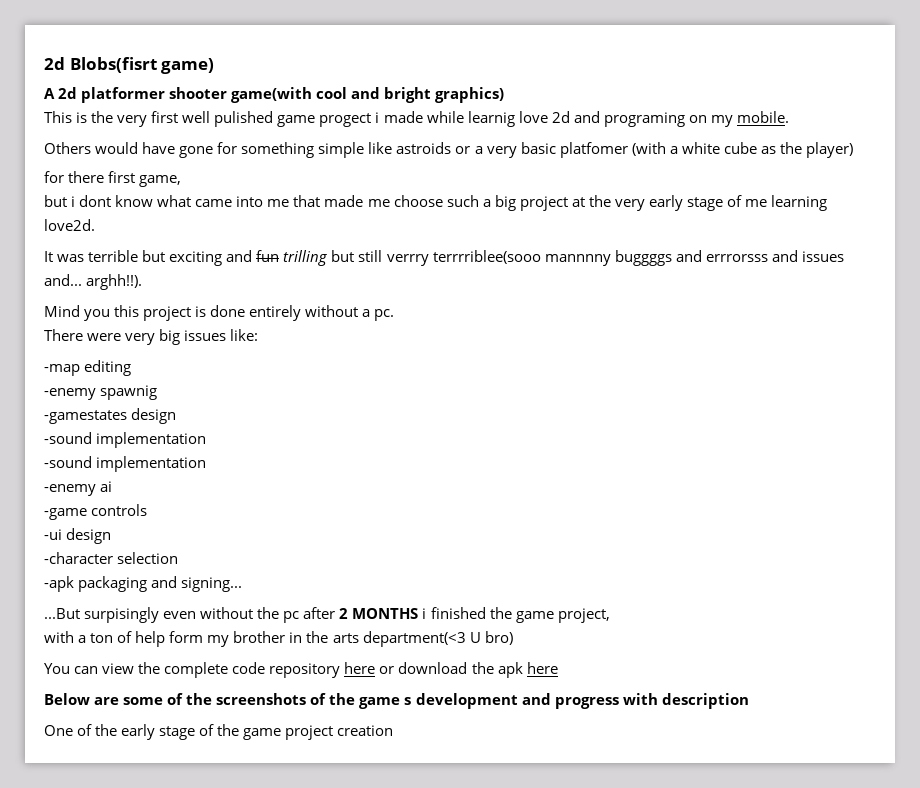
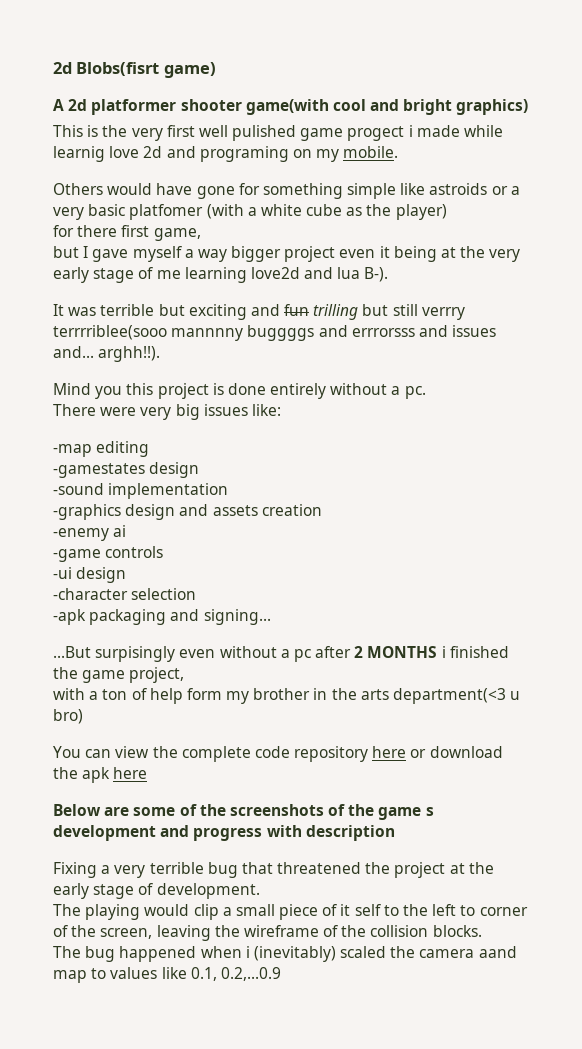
- but i dont know what came into me that made me choose such a big project at the very early stage of me learning love2d.
+ but I gave myself a way bigger project even it being at the very early stage of me learning love2d and lua B-).
- -enemy spawnig
  -gamestates design
  -sound implementation
- -sound implementation
+ -graphics design and assets creation
- ...But surpisingly even without the pc after 2 MONTHS i finished the game project,
+ ...But surpisingly even without a pc after 2 MONTHS i finished the game project,
- with a ton of help form my brother in the arts department(<3 U bro)
+ with a ton of help form my brother in the arts department(<3 u bro)
- One of the early stage of the game project creation
+ Fixing a very terrible bug that threatened the project at the early stage of development.
+ The playing would clip a small piece of it self to the left to corner of the screen, leaving the wireframe of the collision blocks.
+ The bug happened when i (inevitably) scaled the camera aand map to values like 0.1, 0.2,...0.9

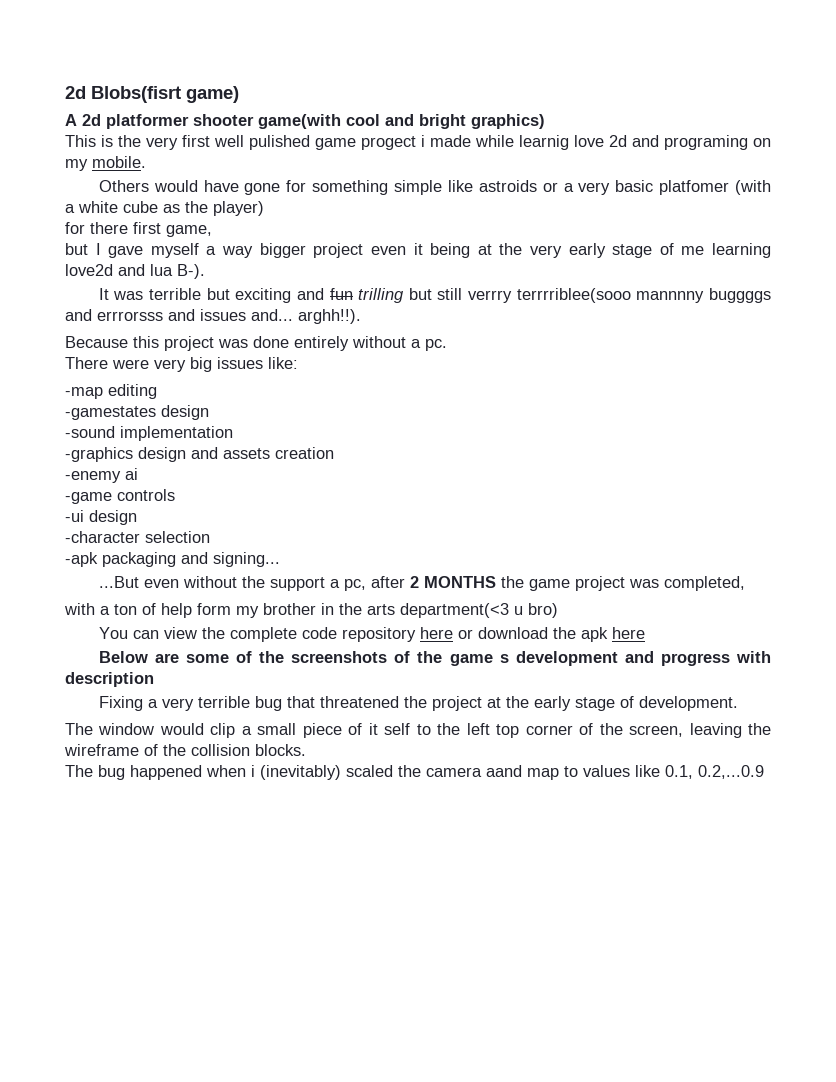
- Mind you this project is done entirely without a pc.
+ Because this project was done entirely without a pc.
- ...But surpisingly even without a pc after 2 MONTHS i finished the game project,
+ ...But even without the support a pc, after 2 MONTHS the game project was completed,
- The playing would clip a small piece of it self to the left to corner of the screen, leaving the wireframe of the collision blocks.
+ The window would clip a small piece of it self to the left top corner of the screen, leaving the wireframe of the collision blocks.

